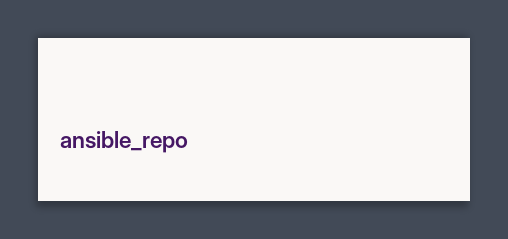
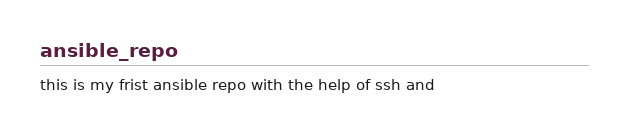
+ this is my frist ansible repo with the help of ssh and

